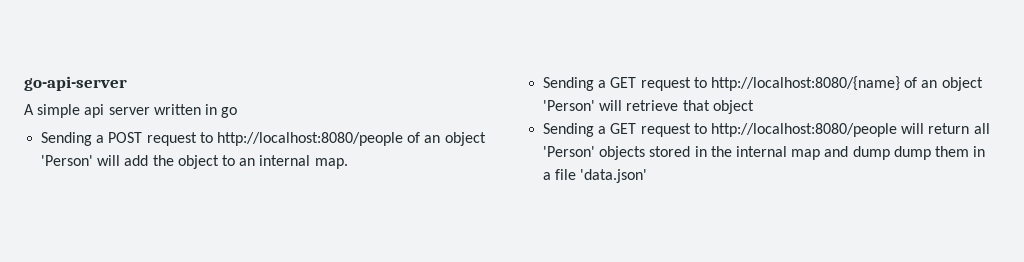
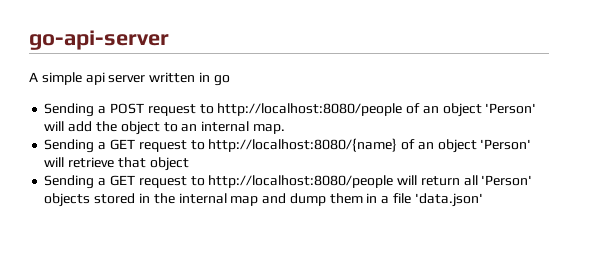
- Sending a GET request to http://localhost:8080/people will return all 'Person' objects stored in the internal map and dump dump them in a file 'data.json'
+ Sending a GET request to http://localhost:8080/people will return all 'Person' objects stored in the internal map and dump them in a file 'data.json'

